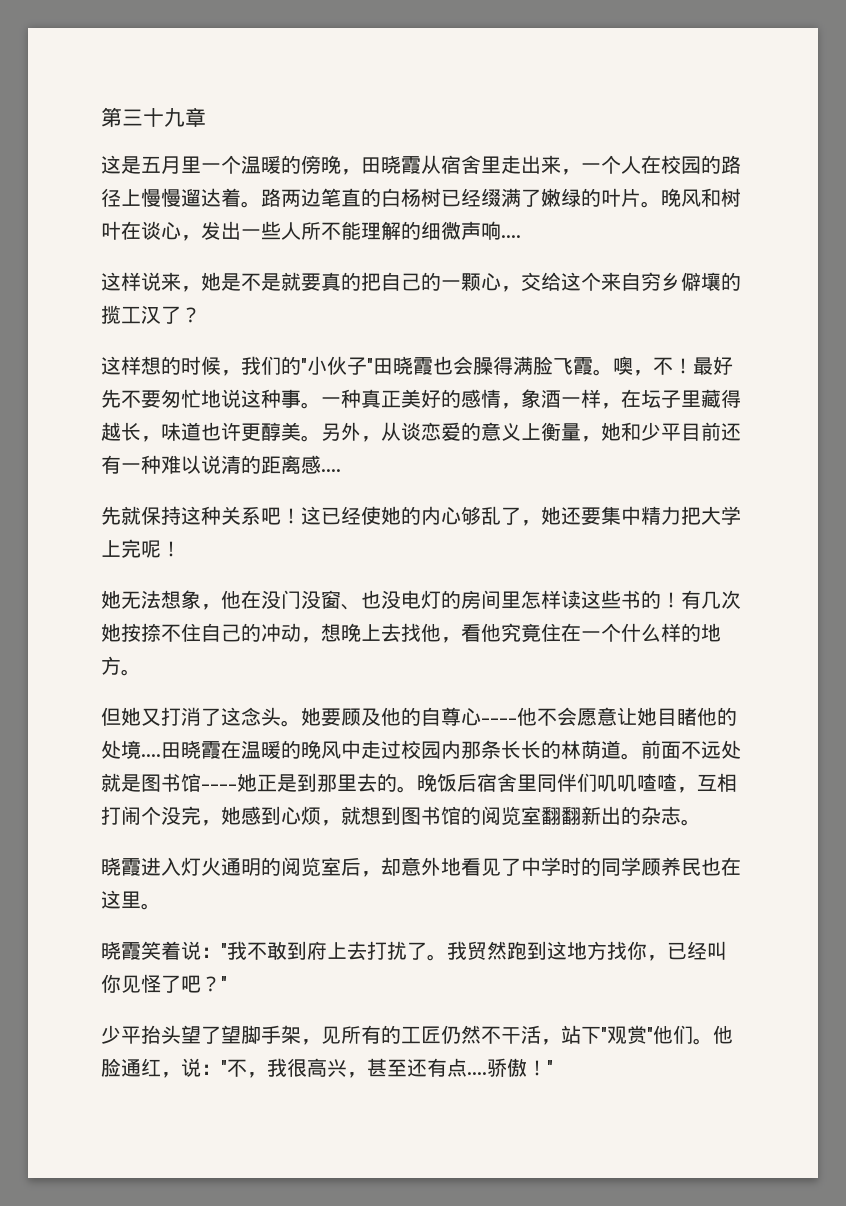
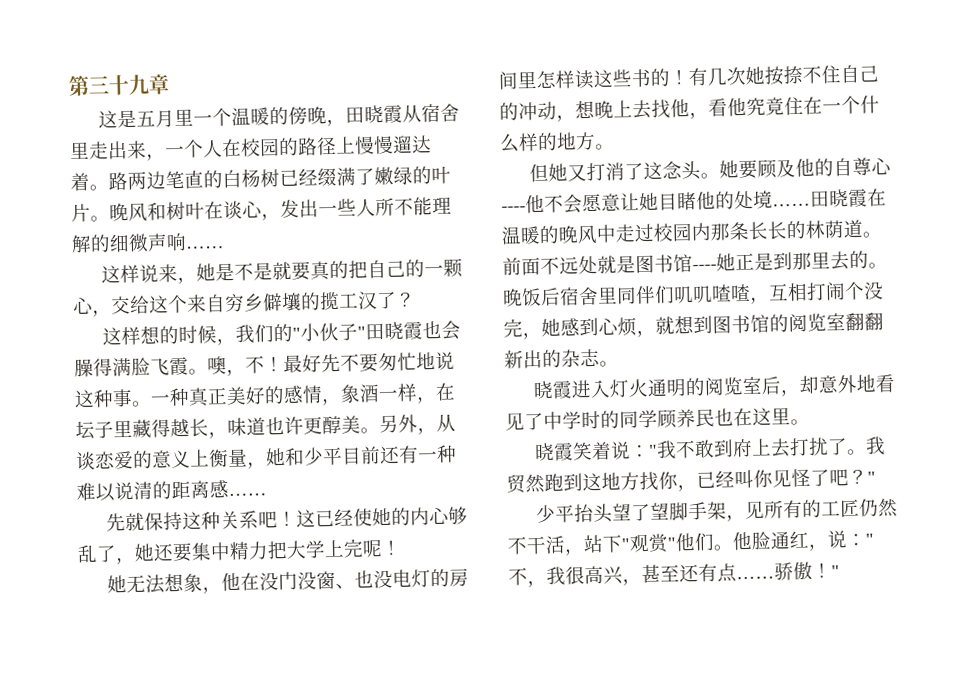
- 晚风和树叶在谈心，发出一些人所不能理解的细微声响....
+ 晚风和树叶在谈心，发出一些人所不能理解的细微声响……
- 另外，从谈恋爱的意义上衡量，她和少平目前还有一种难以说清的距离感....
+ 另外，从谈恋爱的意义上衡量，她和少平目前还有一种难以说清的距离感……
- 她要顾及他的自尊心----他不会愿意让她目睹他的处境....
+ 她要顾及他的自尊心----他不会愿意让她目睹他的处境……
- 他脸通红，说："不，我很高兴，甚至还有点....
+ 他脸通红，说："不，我很高兴，甚至还有点……

